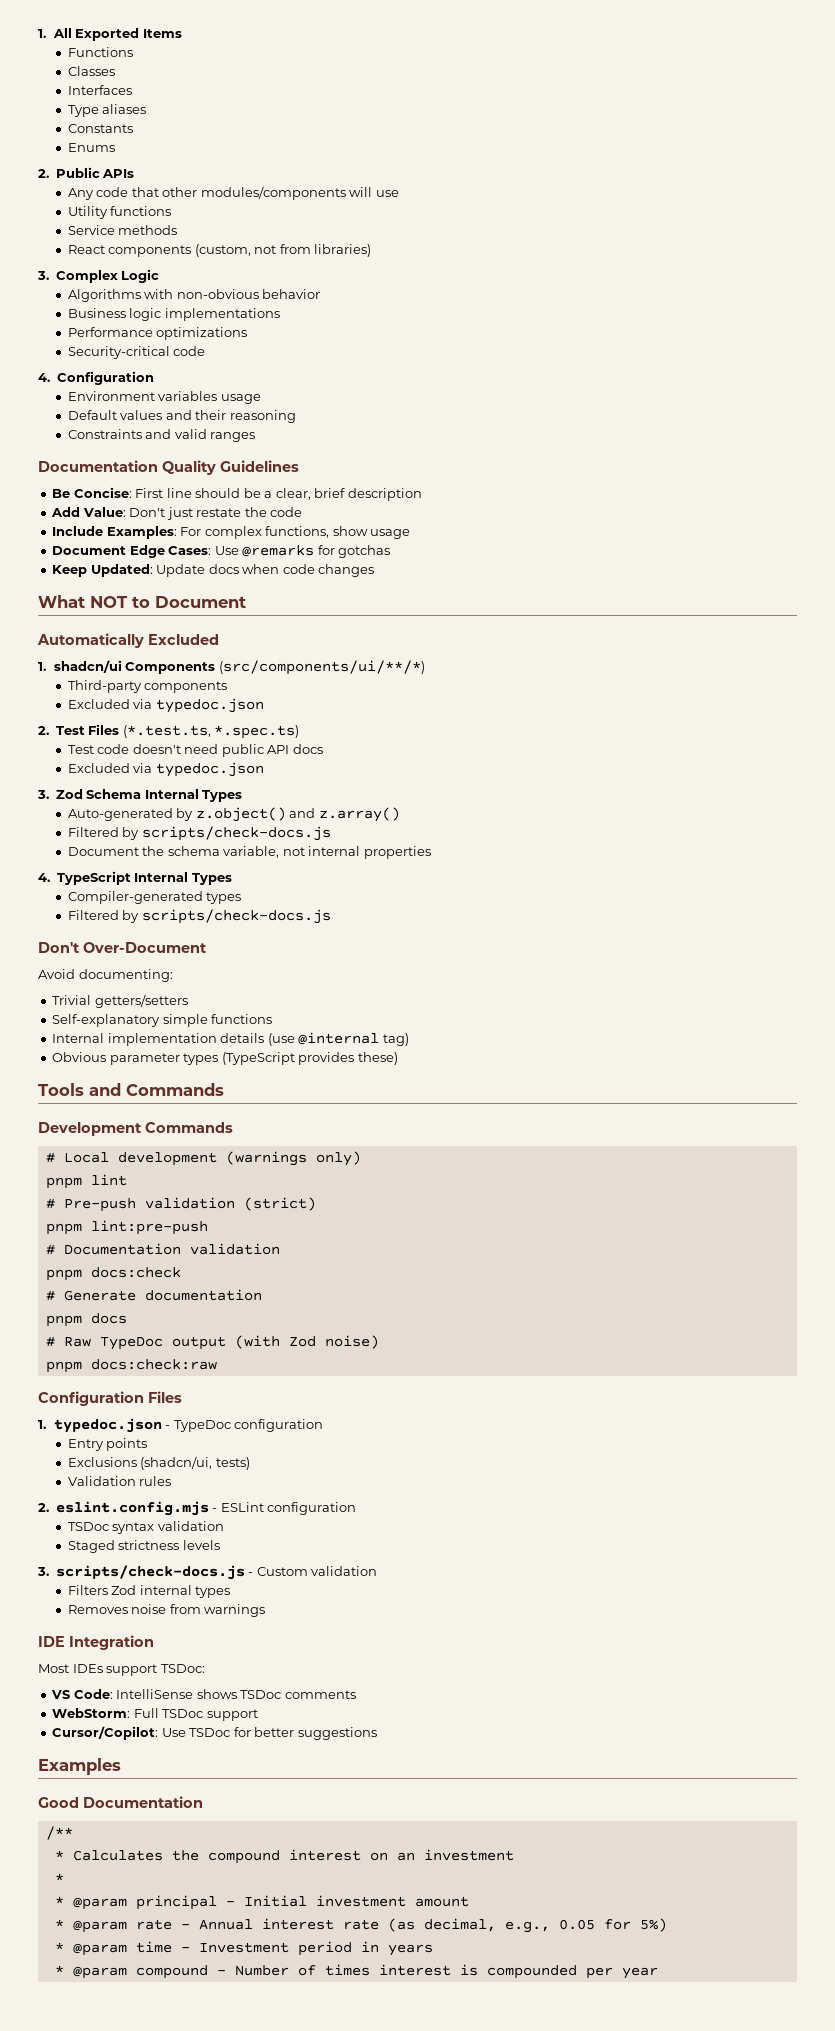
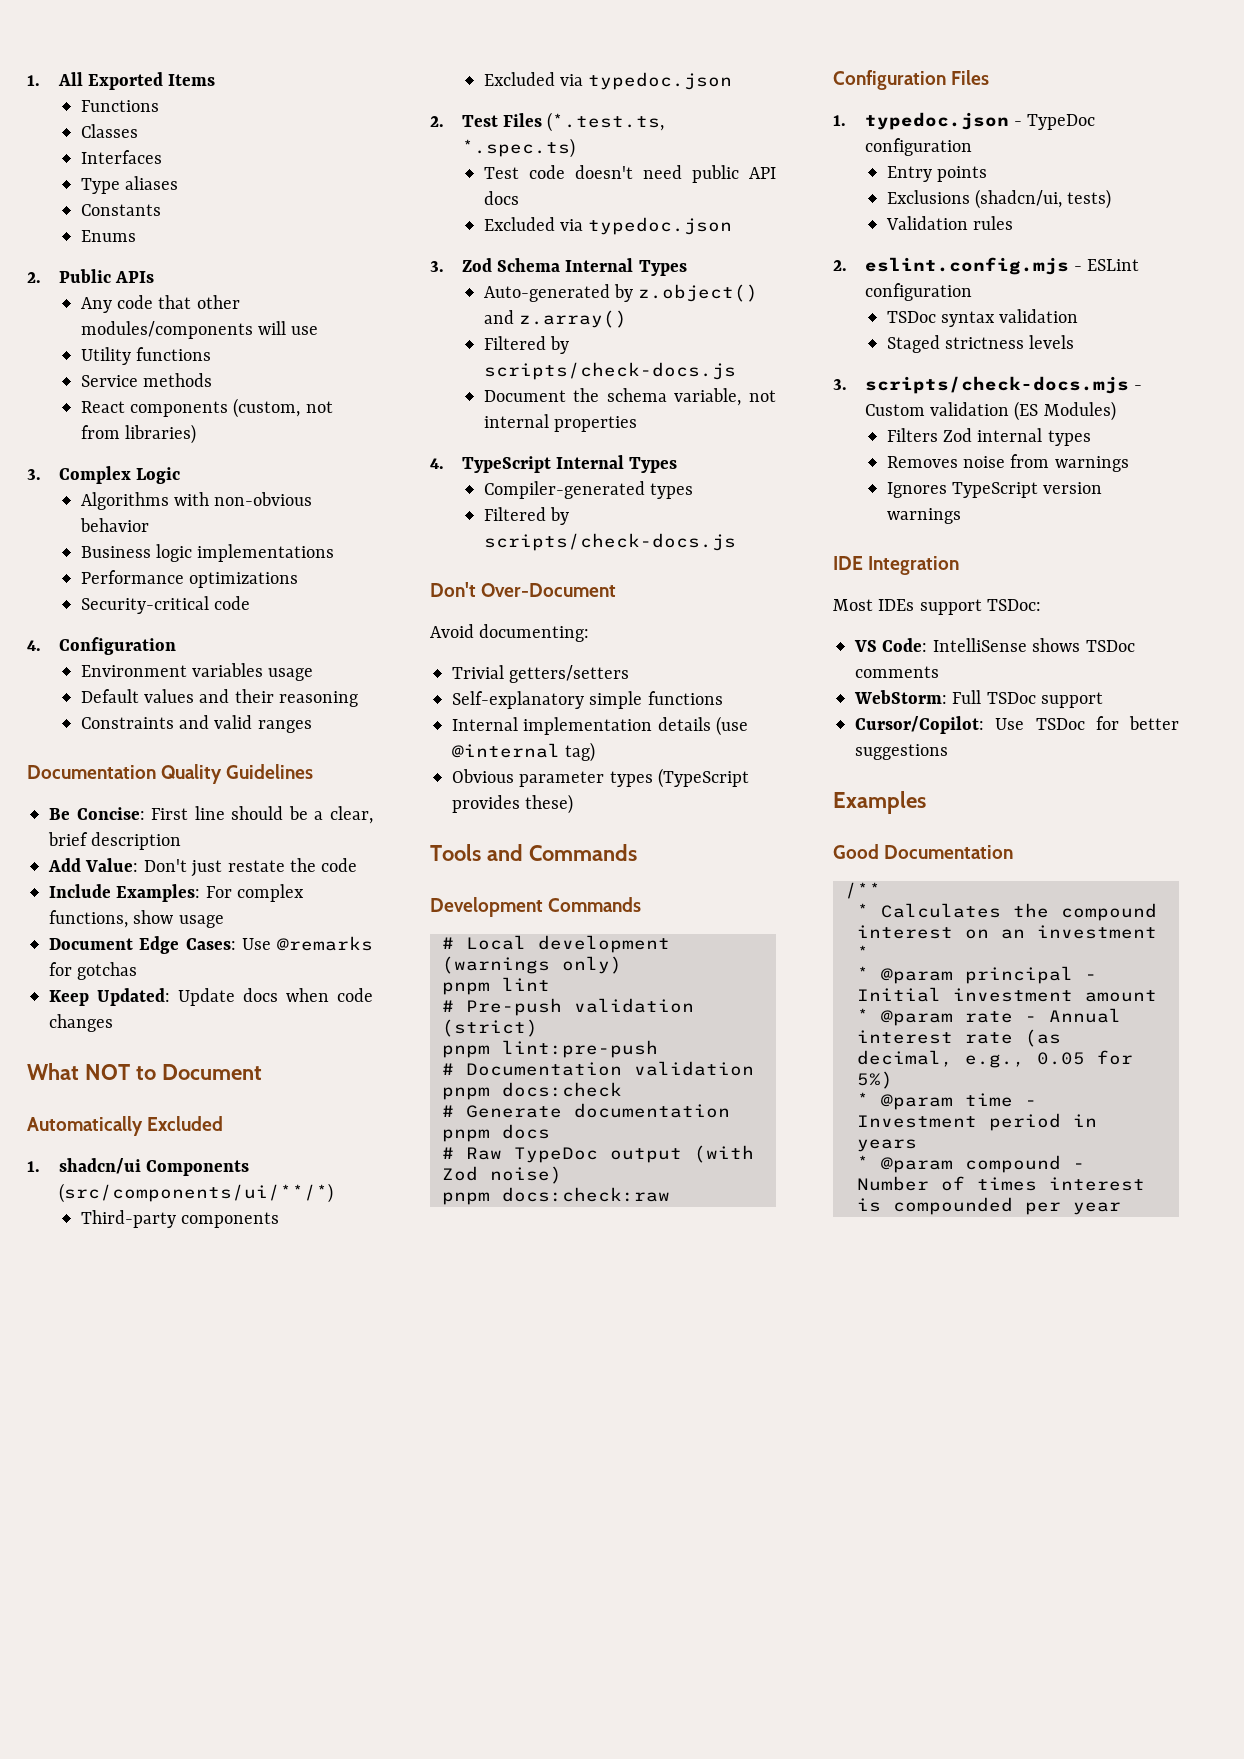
- 3. scripts/check-docs.js - Custom validation
+ 3. scripts/check-docs.mjs - Custom validation (ES Modules)
+ Ignores TypeScript version warnings

